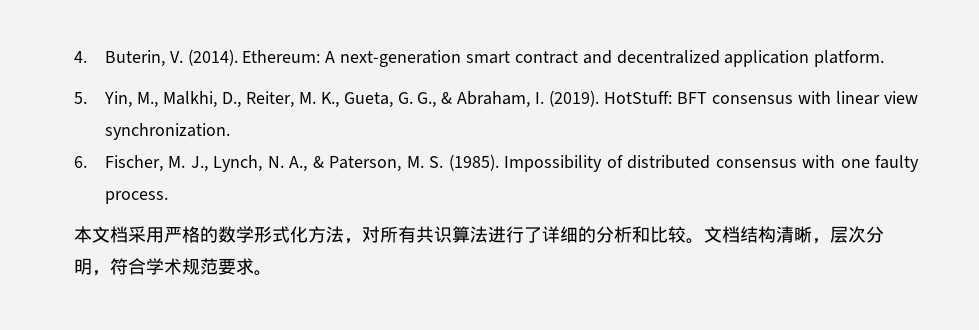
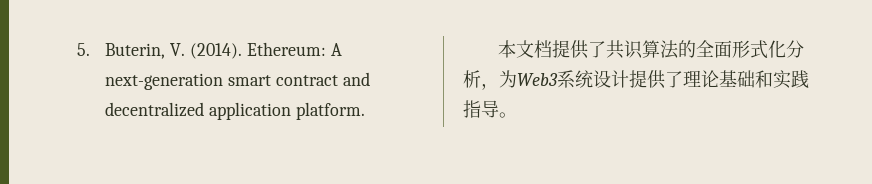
- 4. Buterin, V. (2014).
+ 5. Buterin, V. (2014).
- 5. Yin, M., Malkhi, D., Reiter, M. K., Gueta, G. G., & Abraham, I. (2019). HotStuff: BFT consensus with linear view synchronization.
- 6. Fischer, M. J., Lynch, N. A., & Paterson, M. S. (1985). Impossibility of distributed consensus with one faulty process.
- 本文档采用严格的数学形式化方法，对所有共识算法进行了详细的分析和比较。文档结构清晰，层次分明，符合学术规范要求。
+ 本文档提供了共识算法的全面形式化分析，为Web3系统设计提供了理论基础和实践指导。

